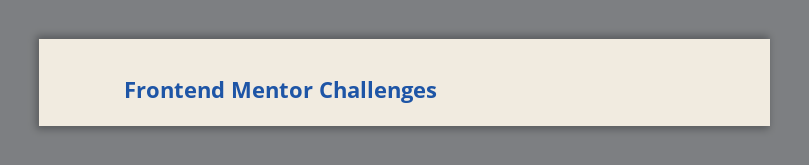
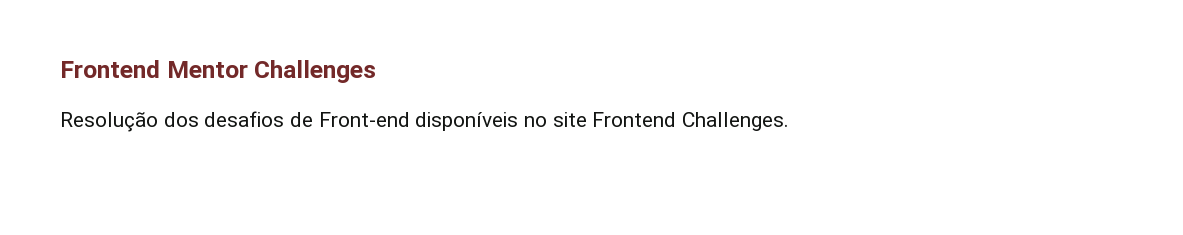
+ Resolução dos desafios de Front-end disponíveis no site Frontend Challenges.

